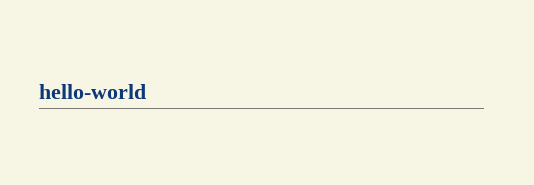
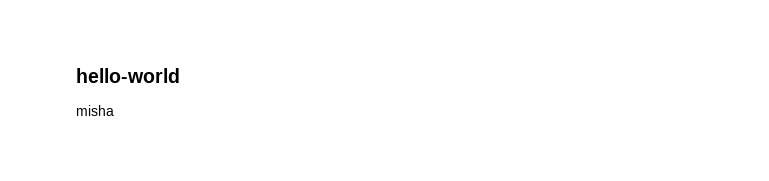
+ misha

